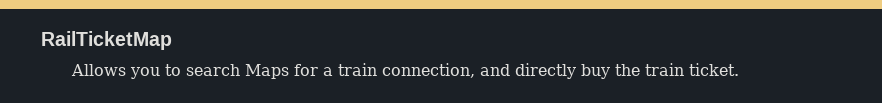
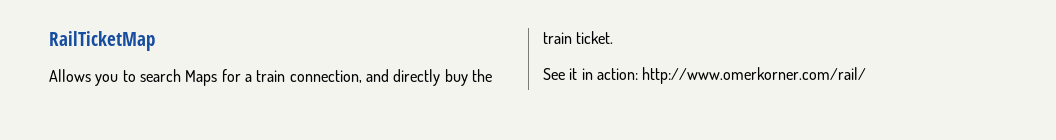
+ See it in action: http://www.omerkorner.com/rail/

